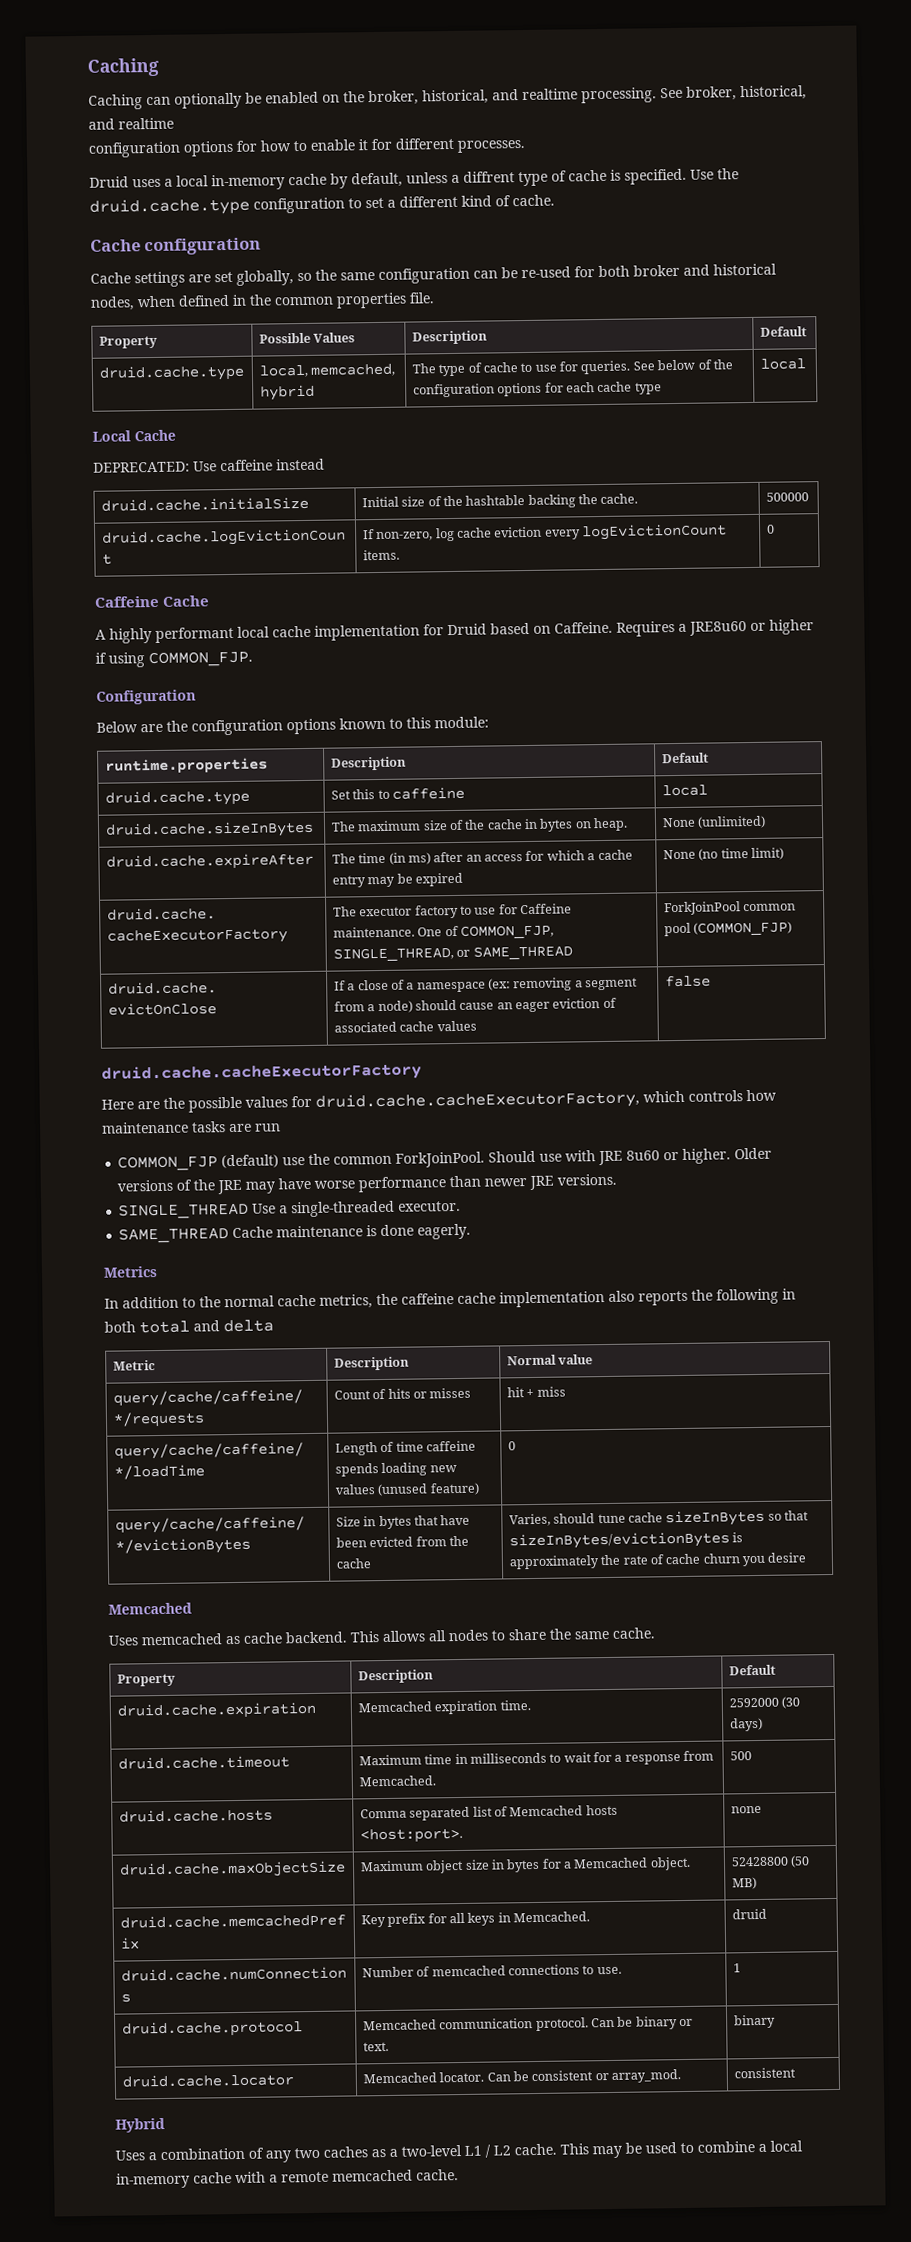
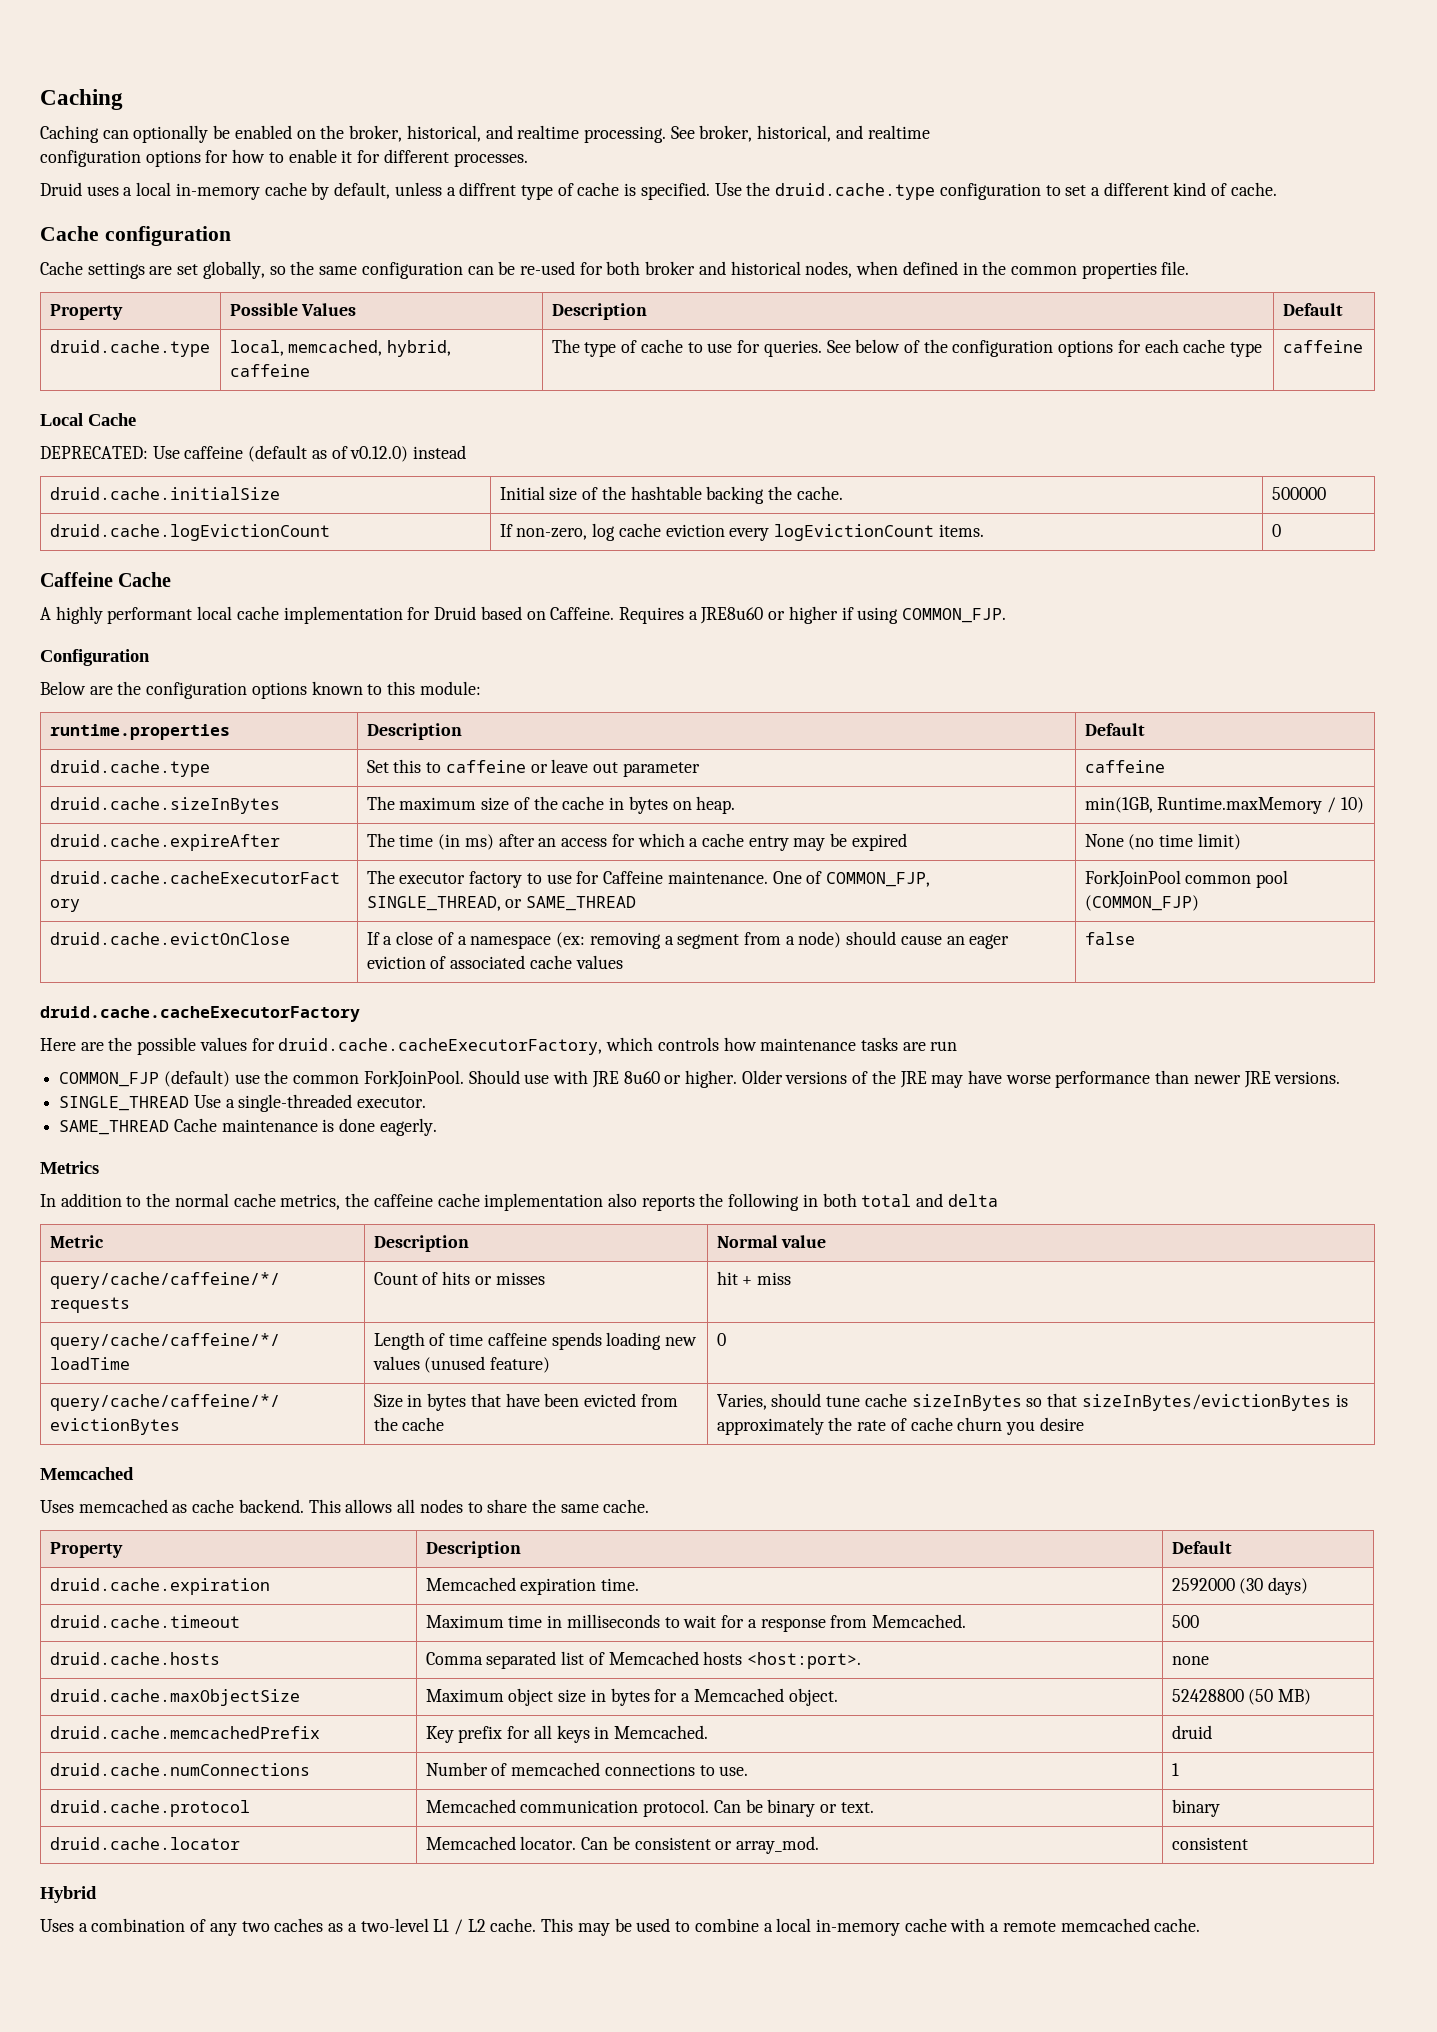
- druid.cache.type | local, memcached, hybrid | The type of cache to use for queries. See below of the configuration options for each cache type | local
+ druid.cache.type | local, memcached, hybrid, caffeine | The type of cache to use for queries. See below of the configuration options for each cache type | caffeine
- DEPRECATED: Use caffeine instead
+ DEPRECATED: Use caffeine (default as of v0.12.0) instead
- druid.cache.type | Set this to caffeine | local
+ druid.cache.type | Set this to caffeine or leave out parameter | caffeine
- druid.cache.sizeInBytes | The maximum size of the cache in bytes on heap. | None (unlimited)
+ druid.cache.sizeInBytes | The maximum size of the cache in bytes on heap. | min(1GB, Runtime.maxMemory / 10)

